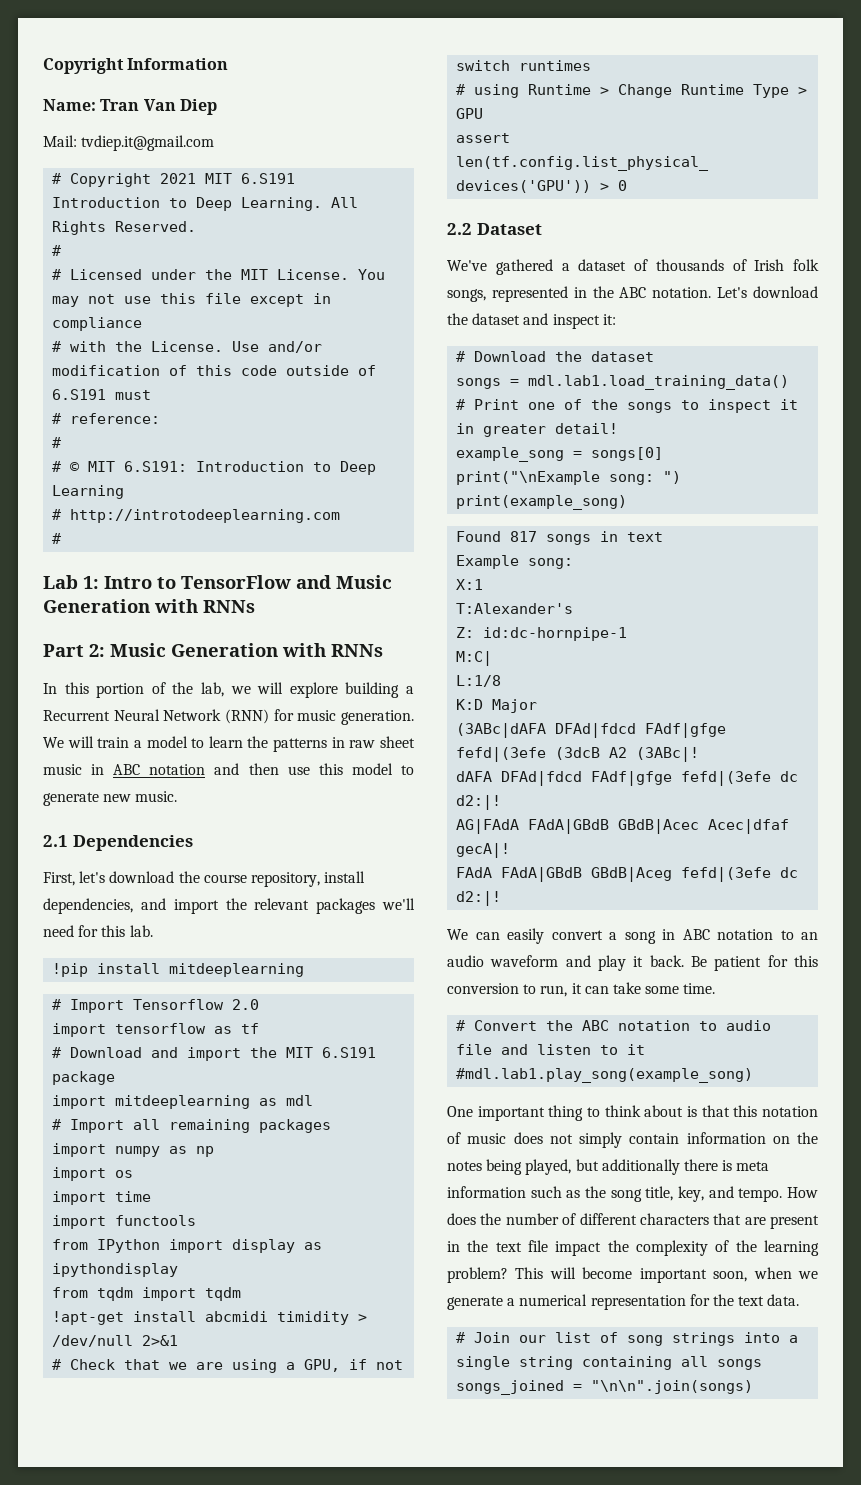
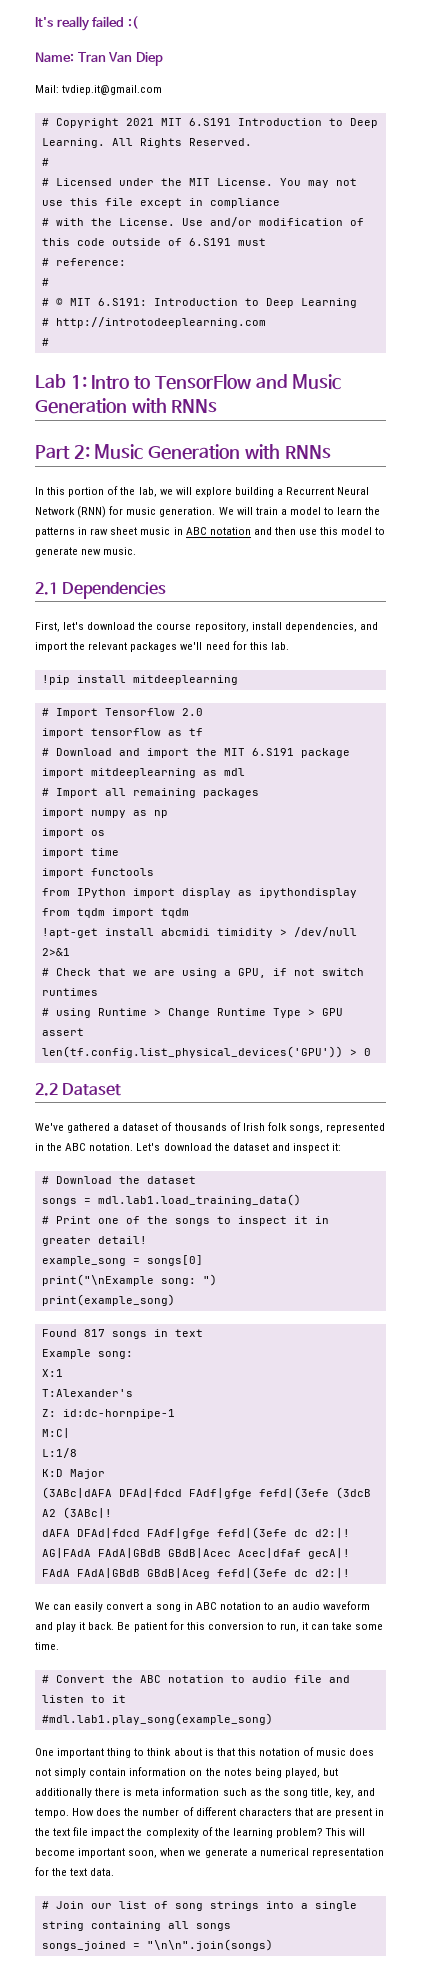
- Copyright Information
+ It's really failed :(

